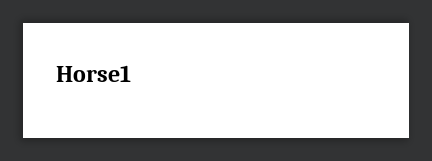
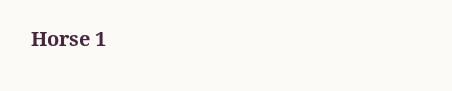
- Horse1
+ Horse 1

